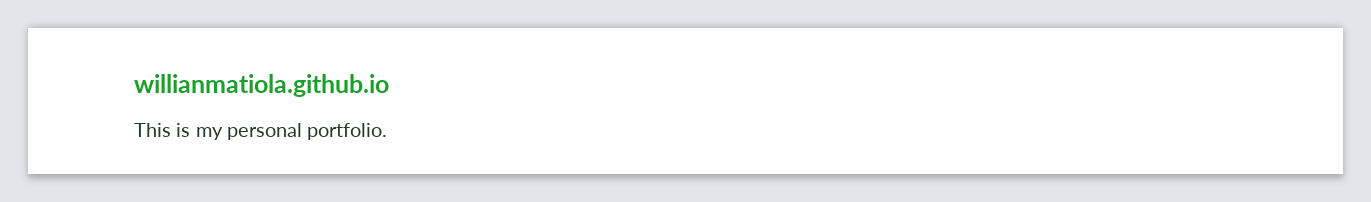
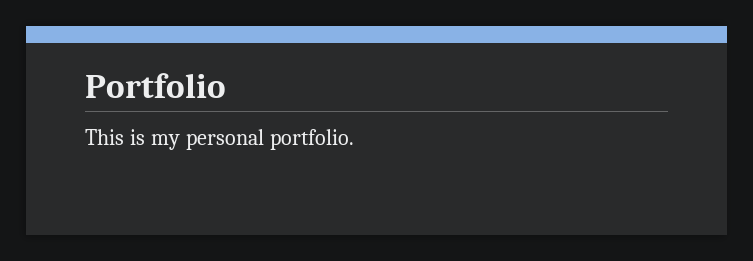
- willianmatiola.github.io
+ Portfolio

